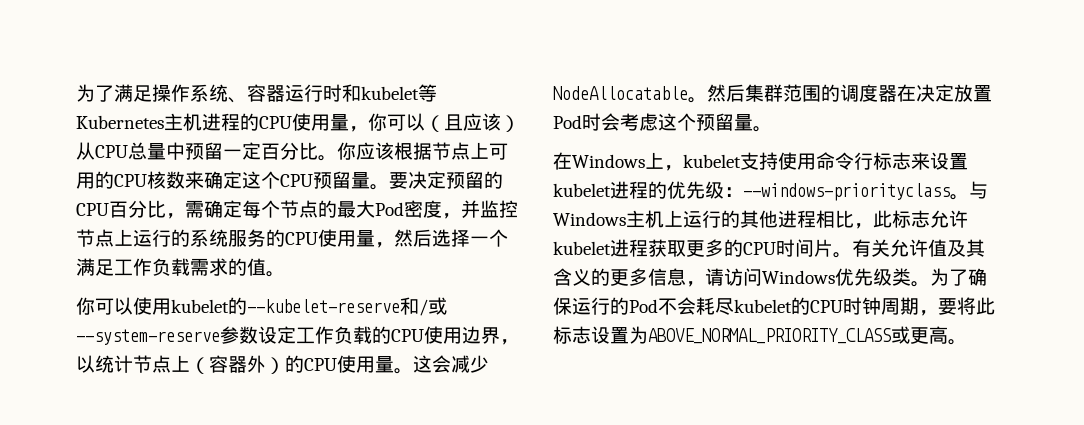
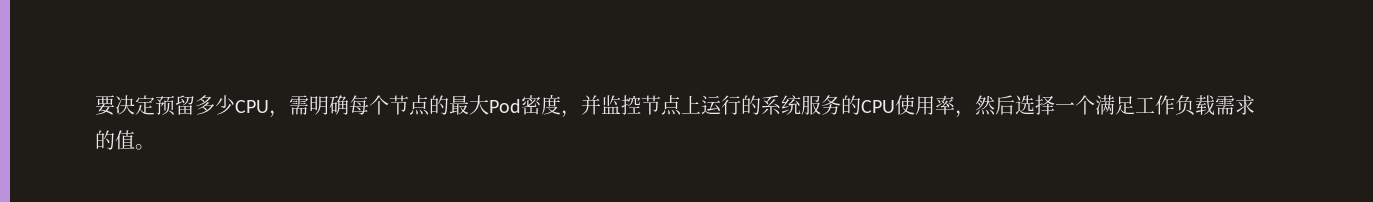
- 为了满足操作系统、容器运行时和kubelet等Kubernetes主机进程的CPU使用量，你可以（且应该）从CPU总量中预留一定百分比。你应该根据节点上可用的CPU核数来确定这个CPU预留量。要决定预留的CPU百分比，需确定每个节点的最大Pod密度，并监控节点上运行的系统服务的CPU使用量，然后选择一个满足工作负载需求的值。
+ 要决定预留多少CPU，需明确每个节点的最大Pod密度，并监控节点上运行的系统服务的CPU使用率，然后选择一个满足工作负载需求的值。
- 你可以使用kubelet的--kubelet-reserve和/或--system-reserve参数设定工作负载的CPU使用边界，以统计节点上（容器外）的CPU使用量。这会减少NodeAllocatable。然后集群范围的调度器在决定放置Pod时会考虑这个预留量。
- 在Windows上，kubelet支持使用命令行标志来设置kubelet进程的优先级：--windows-priorityclass。与Windows主机上运行的其他进程相比，此标志允许kubelet进程获取更多的CPU时间片。有关允许值及其含义的更多信息，请访问Windows优先级类。为了确保运行的Pod不会耗尽kubelet的CPU时钟周期，要将此标志设置为ABOVE_NORMAL_PRIORITY_CLASS或更高。

